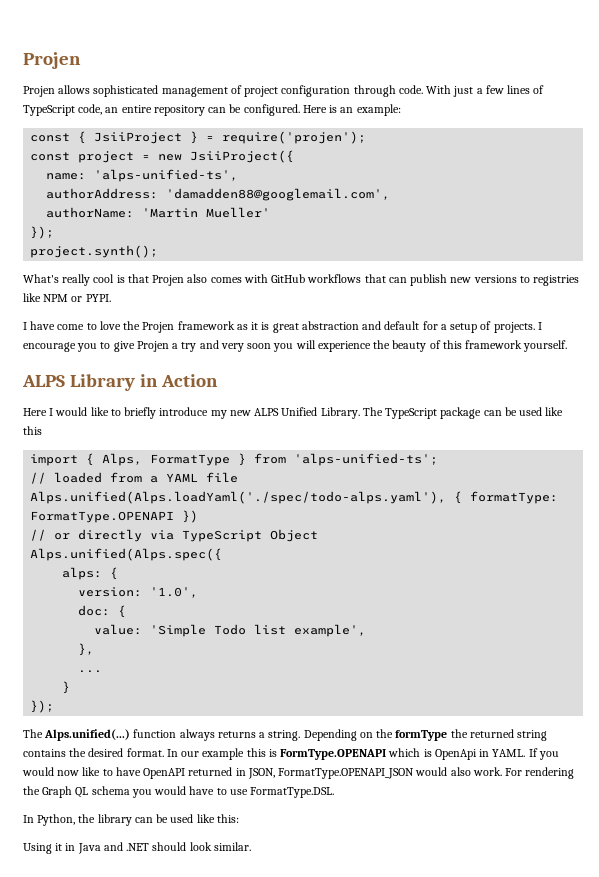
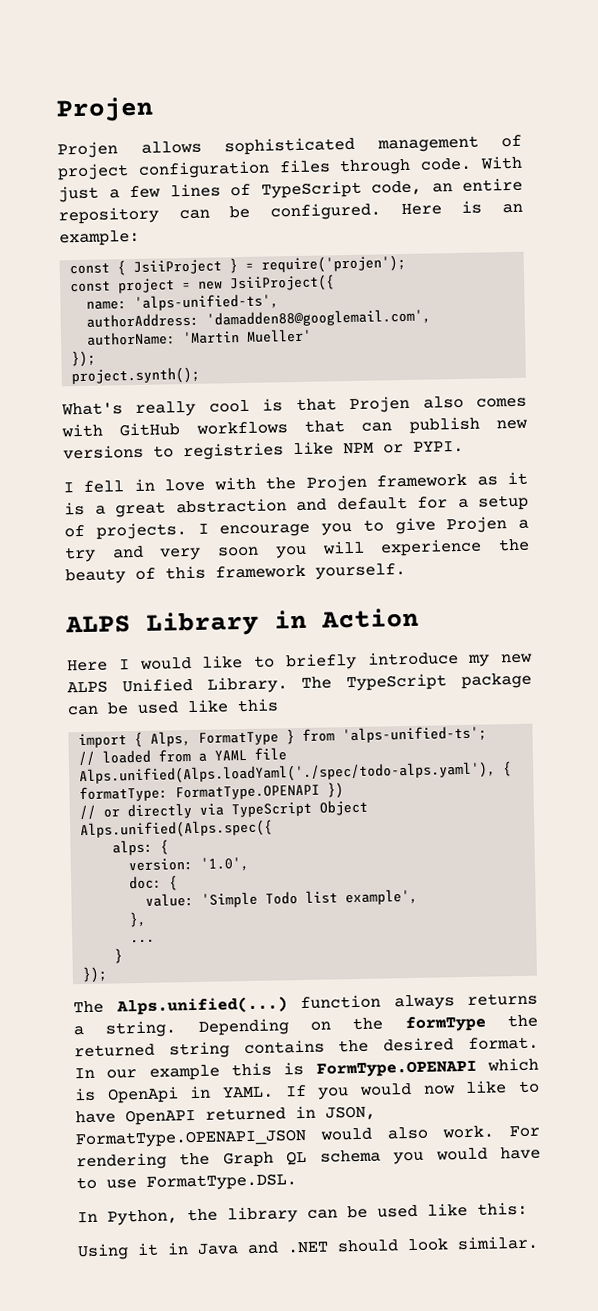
- Projen allows sophisticated management of project configuration through code.
+ Projen allows sophisticated management of project configuration files through code.
- I have come to love the Projen framework as it is great abstraction and default for a setup of projects.
+ I fell in love with the Projen framework as it is a great abstraction and default for a setup of projects.

